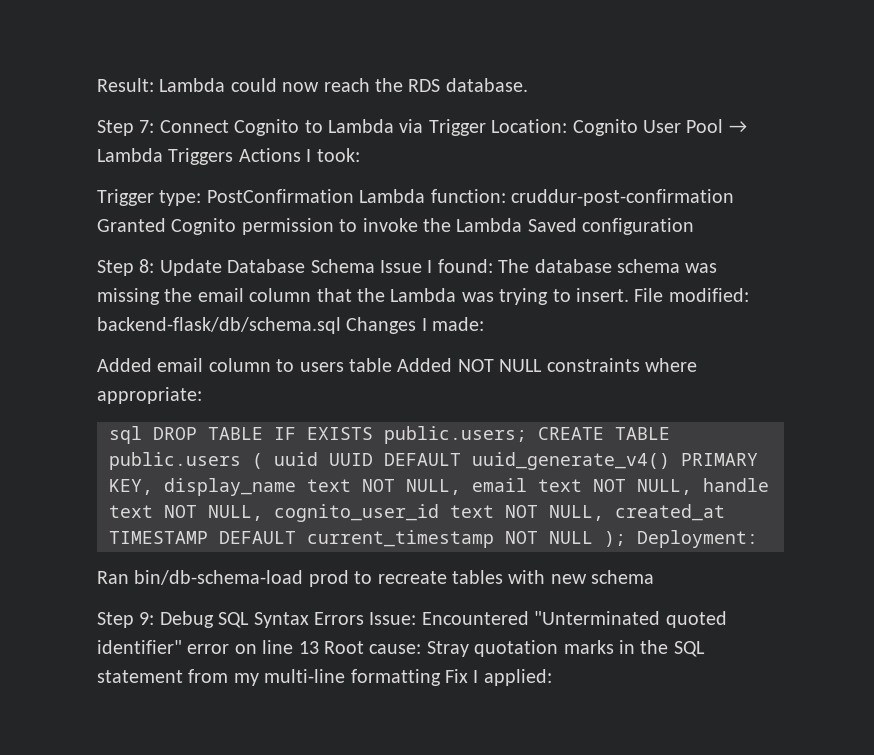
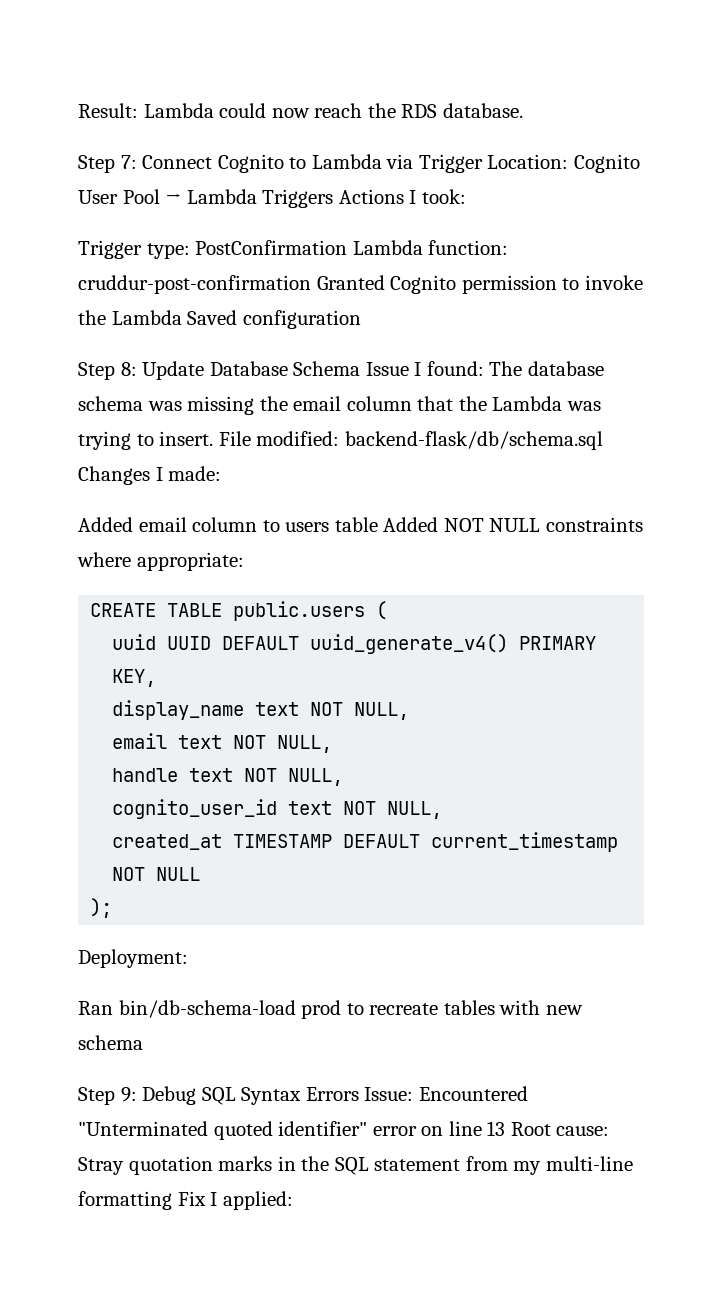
- sql DROP TABLE IF EXISTS public.users; CREATE TABLE public.users ( uuid UUID DEFAULT uuid_generate_v4() PRIMARY KEY, display_name text NOT NULL, email text NOT NULL, handle text NOT NULL, cognito_user_id text NOT NULL, created_at TIMESTAMP DEFAULT current_timestamp NOT NULL ); Deployment:
+ CREATE TABLE public.users (
+ uuid UUID DEFAULT uuid_generate_v4() PRIMARY KEY,
+ display_name text NOT NULL,
+ email text NOT NULL,
+ handle text NOT NULL,
+ cognito_user_id text NOT NULL,
+ created_at TIMESTAMP DEFAULT current_timestamp NOT NULL
+ );
+ Deployment:

